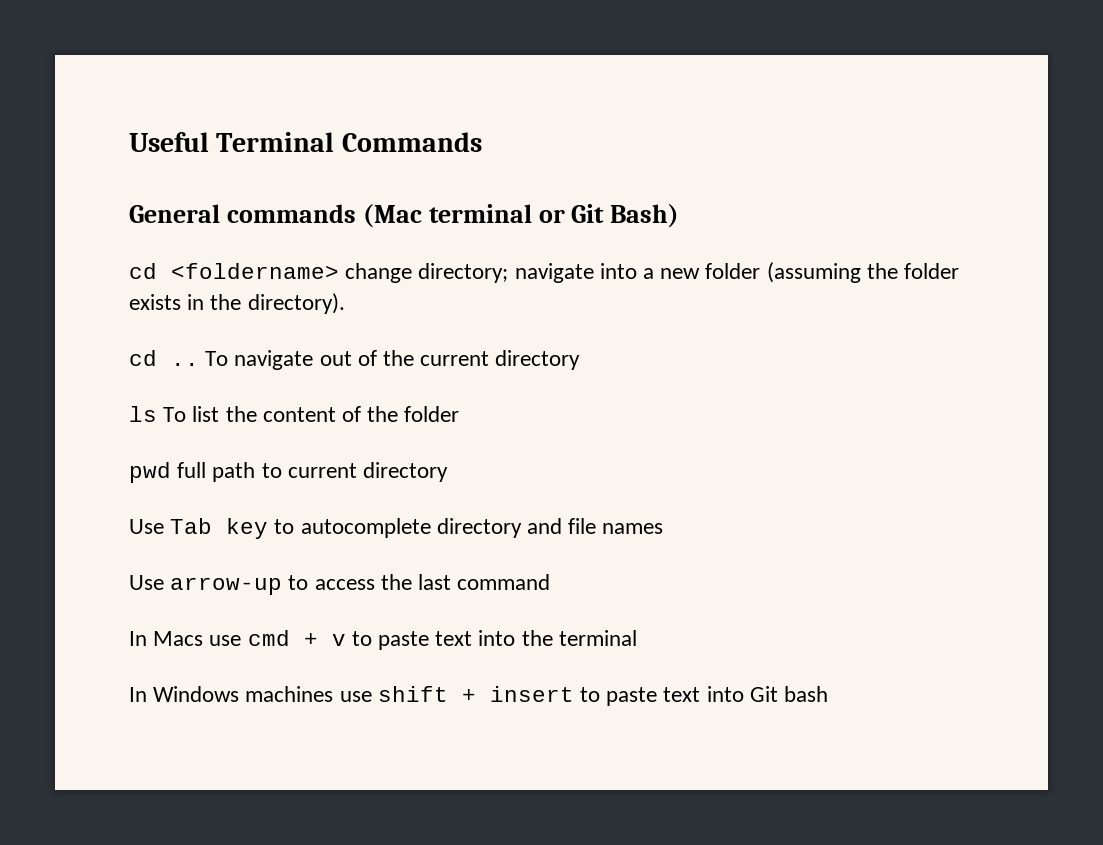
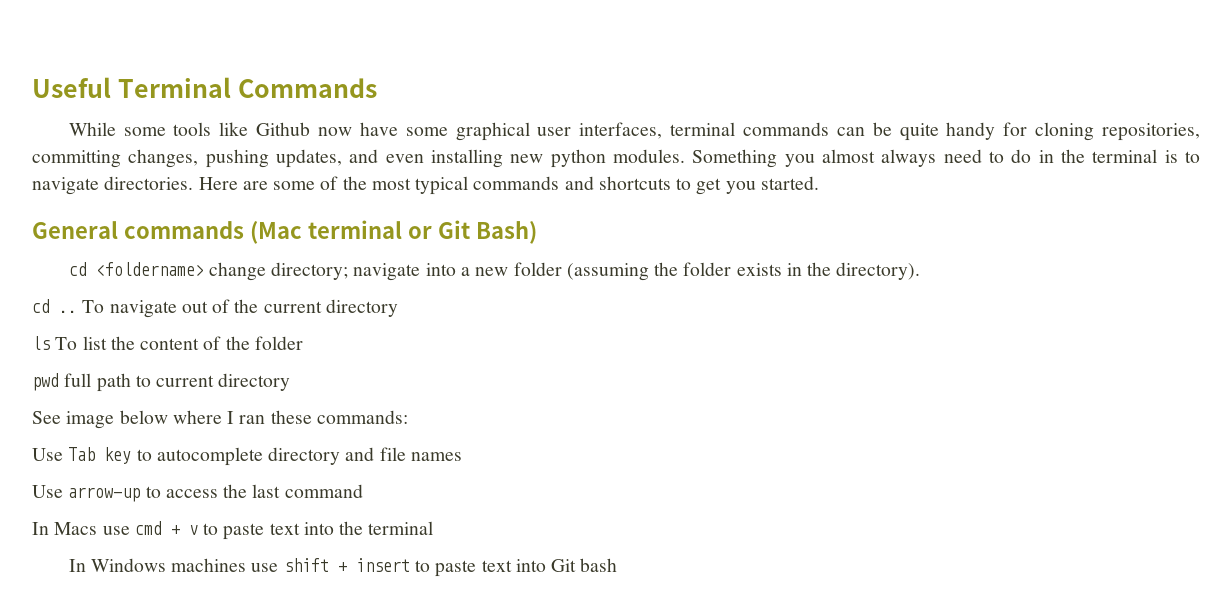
+ While some tools like Github now have some graphical user interfaces, terminal commands can be quite handy for cloning repositories, committing changes, pushing updates, and even installing new python modules. Something you almost always need to do in the terminal is to navigate directories. Here are some of the most typical commands and shortcuts to get you started.
+ See image below where I ran these commands:

